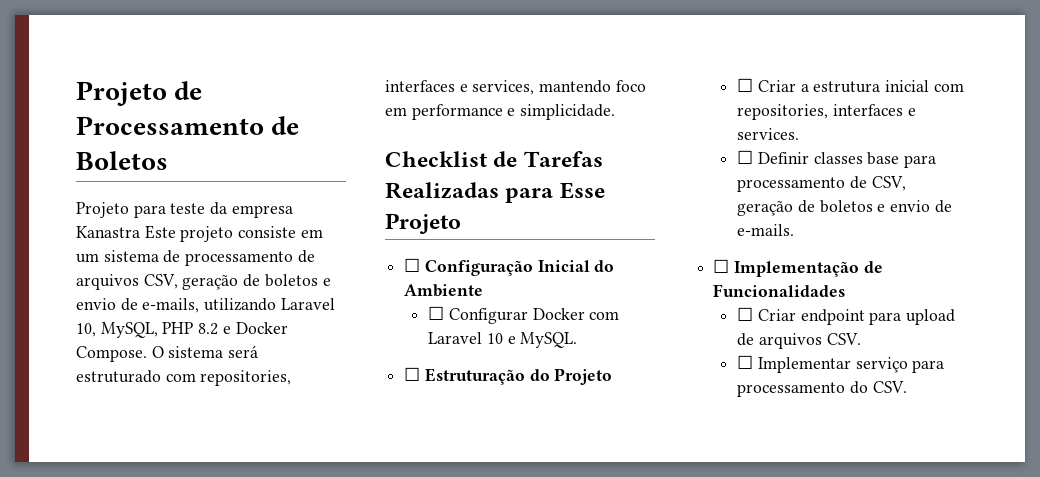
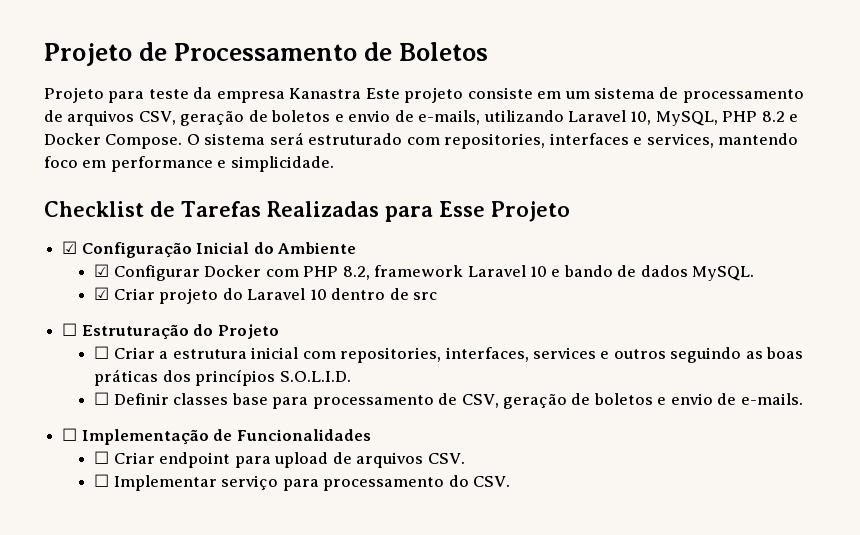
- ☐ Configuração Inicial do Ambiente
+ ☑ Configuração Inicial do Ambiente
- ☐ Configurar Docker com Laravel 10 e MySQL.
+ ☑ Configurar Docker com PHP 8.2, framework Laravel 10 e bando de dados MySQL.
+ ☑ Criar projeto do Laravel 10 dentro de src
- ☐ Criar a estrutura inicial com repositories, interfaces e services.
+ ☐ Criar a estrutura inicial com repositories, interfaces, services e outros seguindo as boas práticas dos princípios S.O.L.I.D.

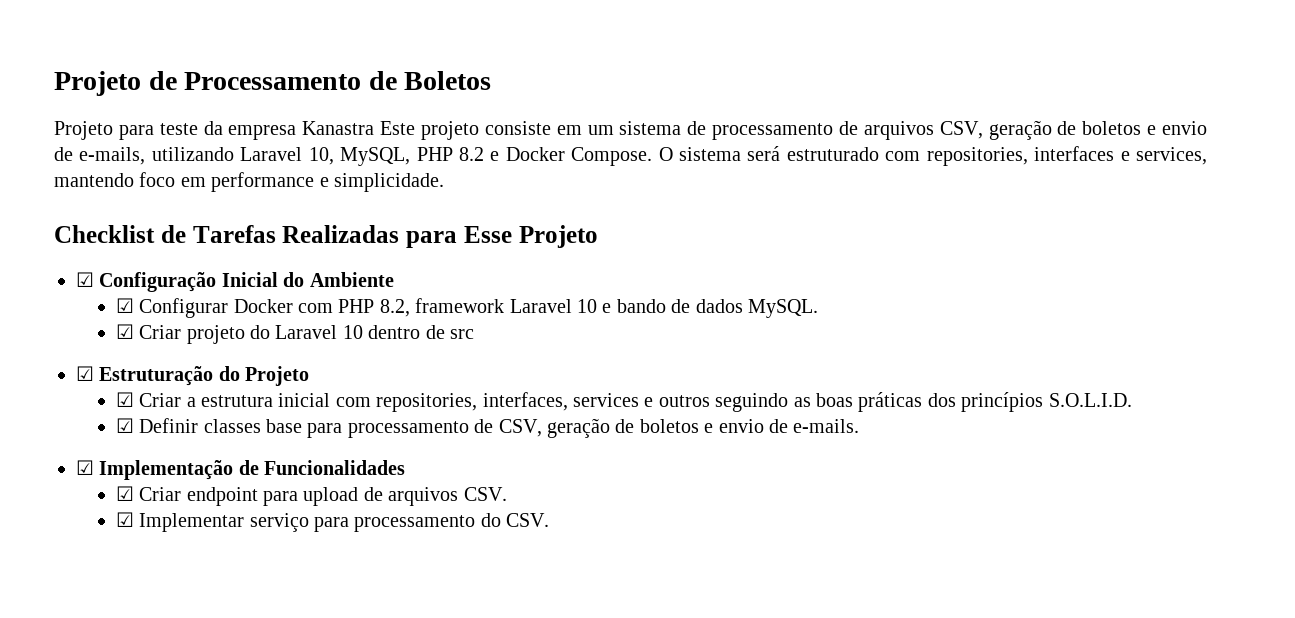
- ☐ Estruturação do Projeto
+ ☑ Estruturação do Projeto
- ☐ Criar a estrutura inicial com repositories, interfaces, services e outros seguindo as boas práticas dos princípios S.O.L.I.D.
+ ☑ Criar a estrutura inicial com repositories, interfaces, services e outros seguindo as boas práticas dos princípios S.O.L.I.D.
- ☐ Definir classes base para processamento de CSV, geração de boletos e envio de e-mails.
+ ☑ Definir classes base para processamento de CSV, geração de boletos e envio de e-mails.
- ☐ Implementação de Funcionalidades
+ ☑ Implementação de Funcionalidades
- ☐ Criar endpoint para upload de arquivos CSV.
+ ☑ Criar endpoint para upload de arquivos CSV.
- ☐ Implementar serviço para processamento do CSV.
+ ☑ Implementar serviço para processamento do CSV.

